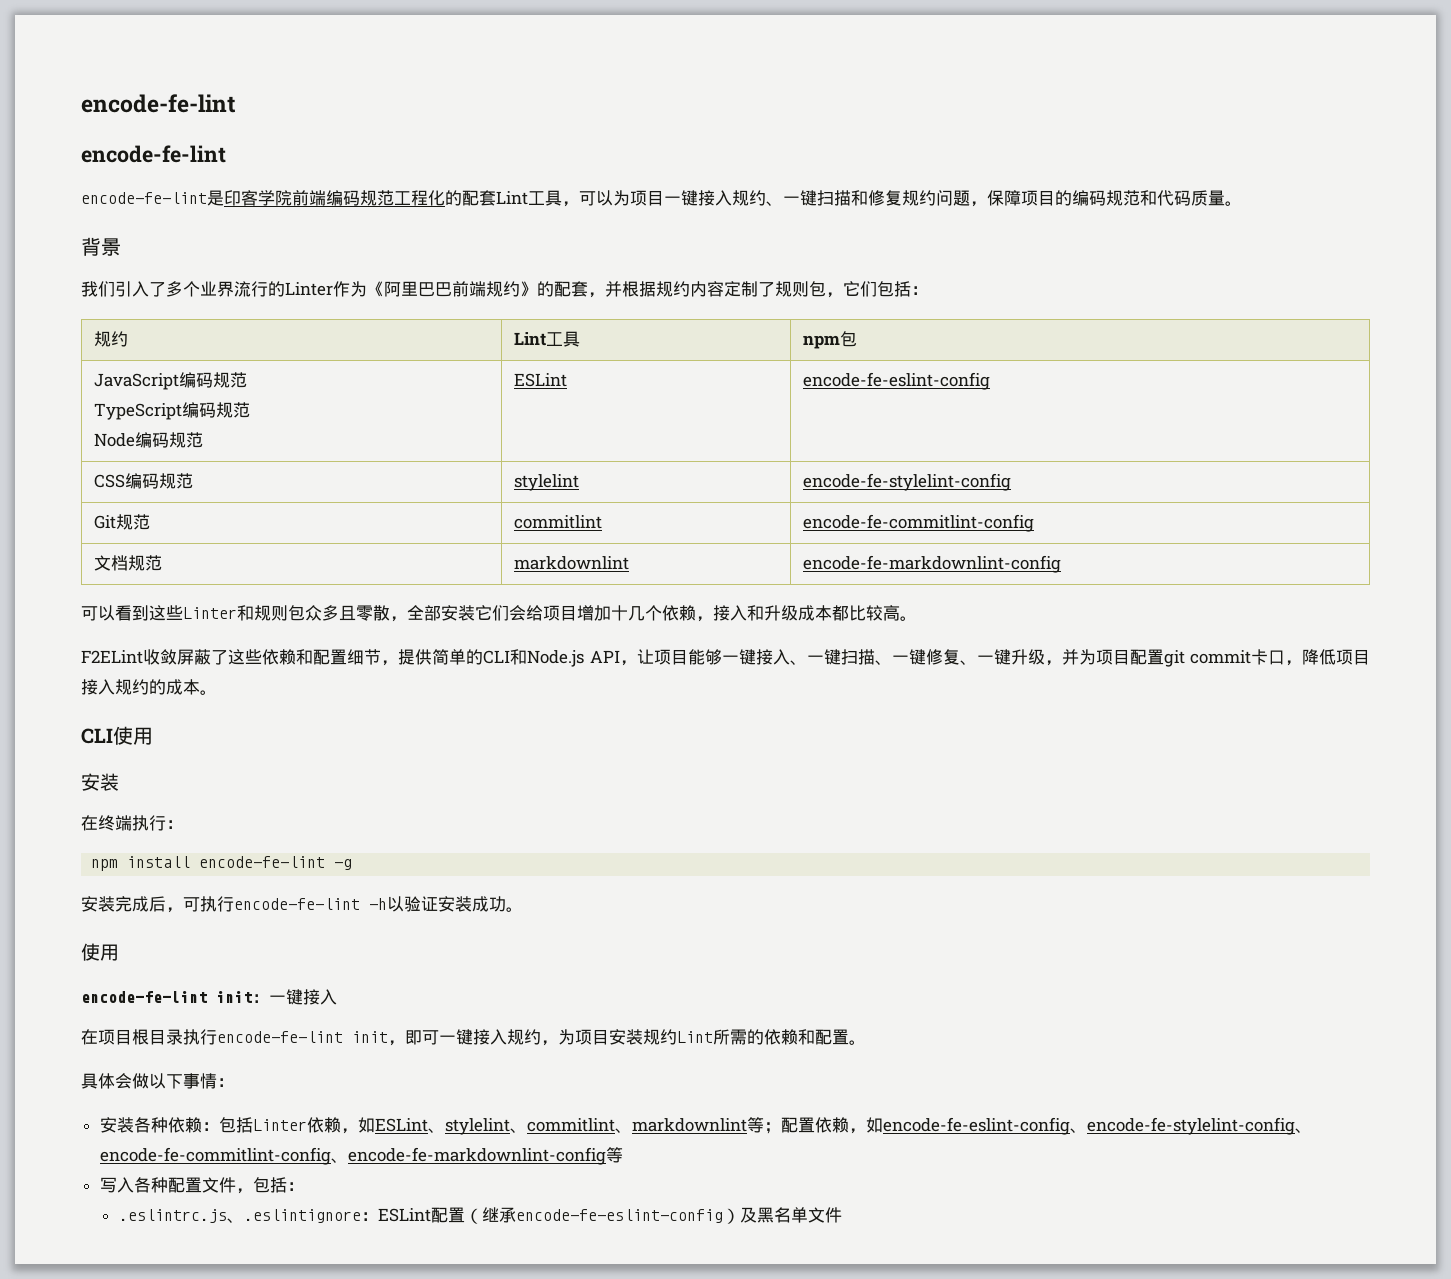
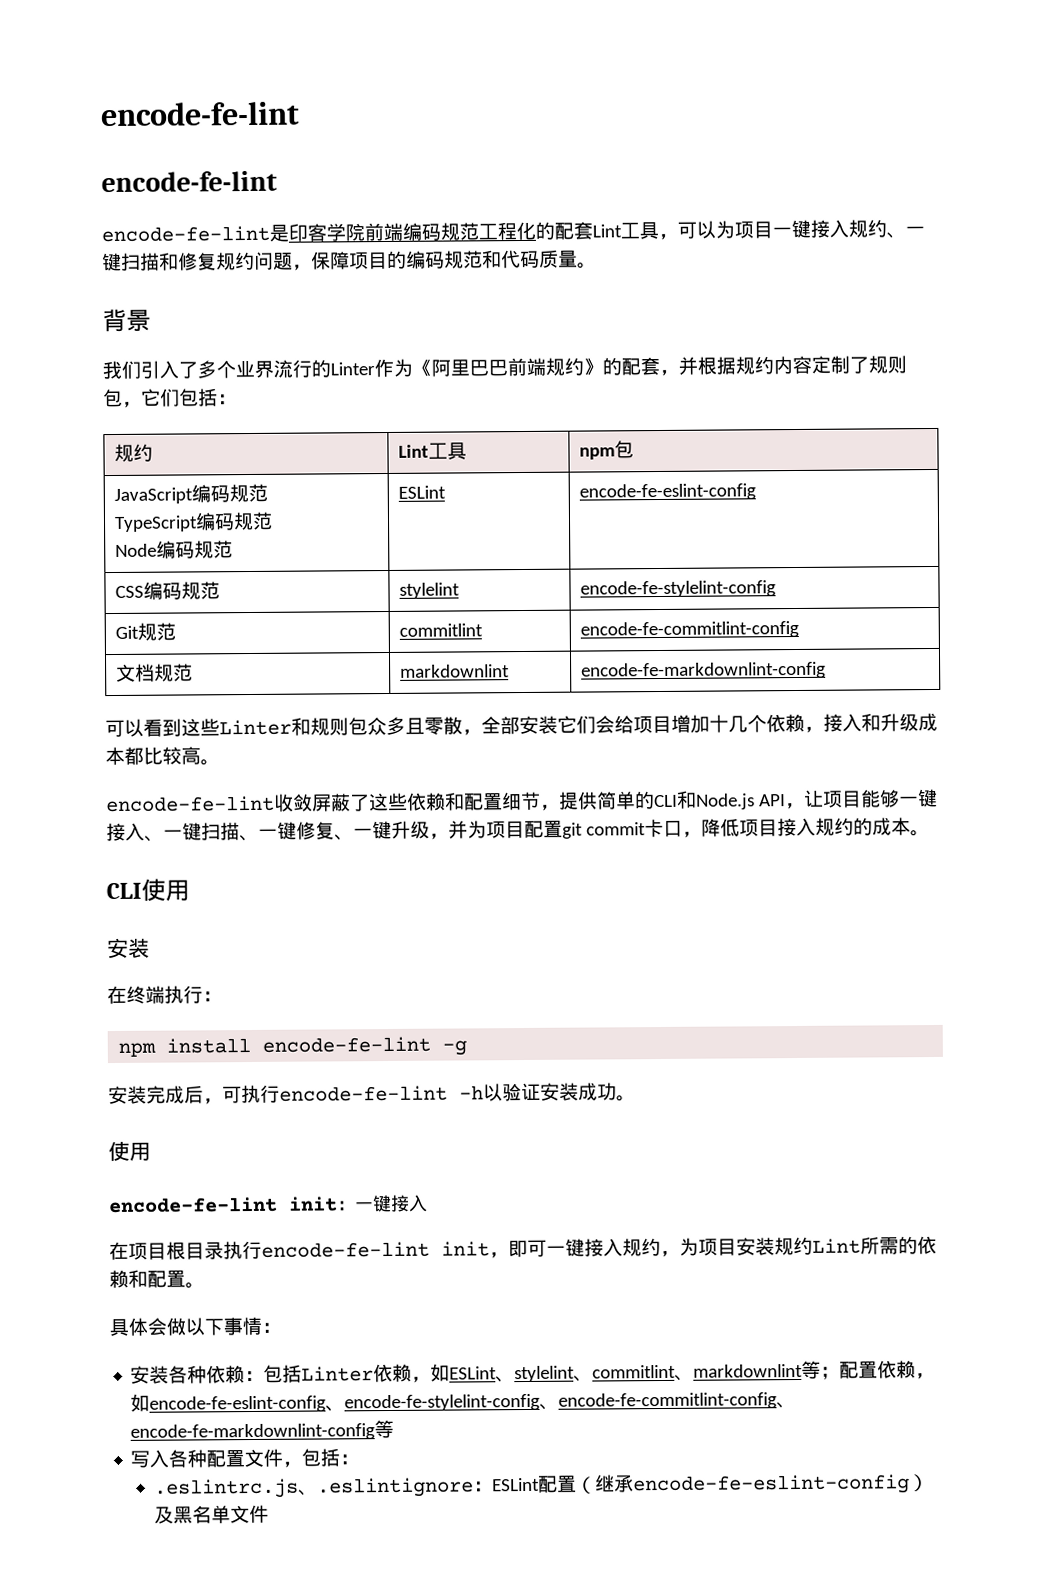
- F2ELint收敛屏蔽了这些依赖和配置细节，提供简单的CLI和Node.js API，让项目能够一键接入、一键扫描、一键修复、一键升级，并为项目配置git commit卡口，降低项目接入规约的成本。
+ encode-fe-lint收敛屏蔽了这些依赖和配置细节，提供简单的CLI和Node.js API，让项目能够一键接入、一键扫描、一键修复、一键升级，并为项目配置git commit卡口，降低项目接入规约的成本。

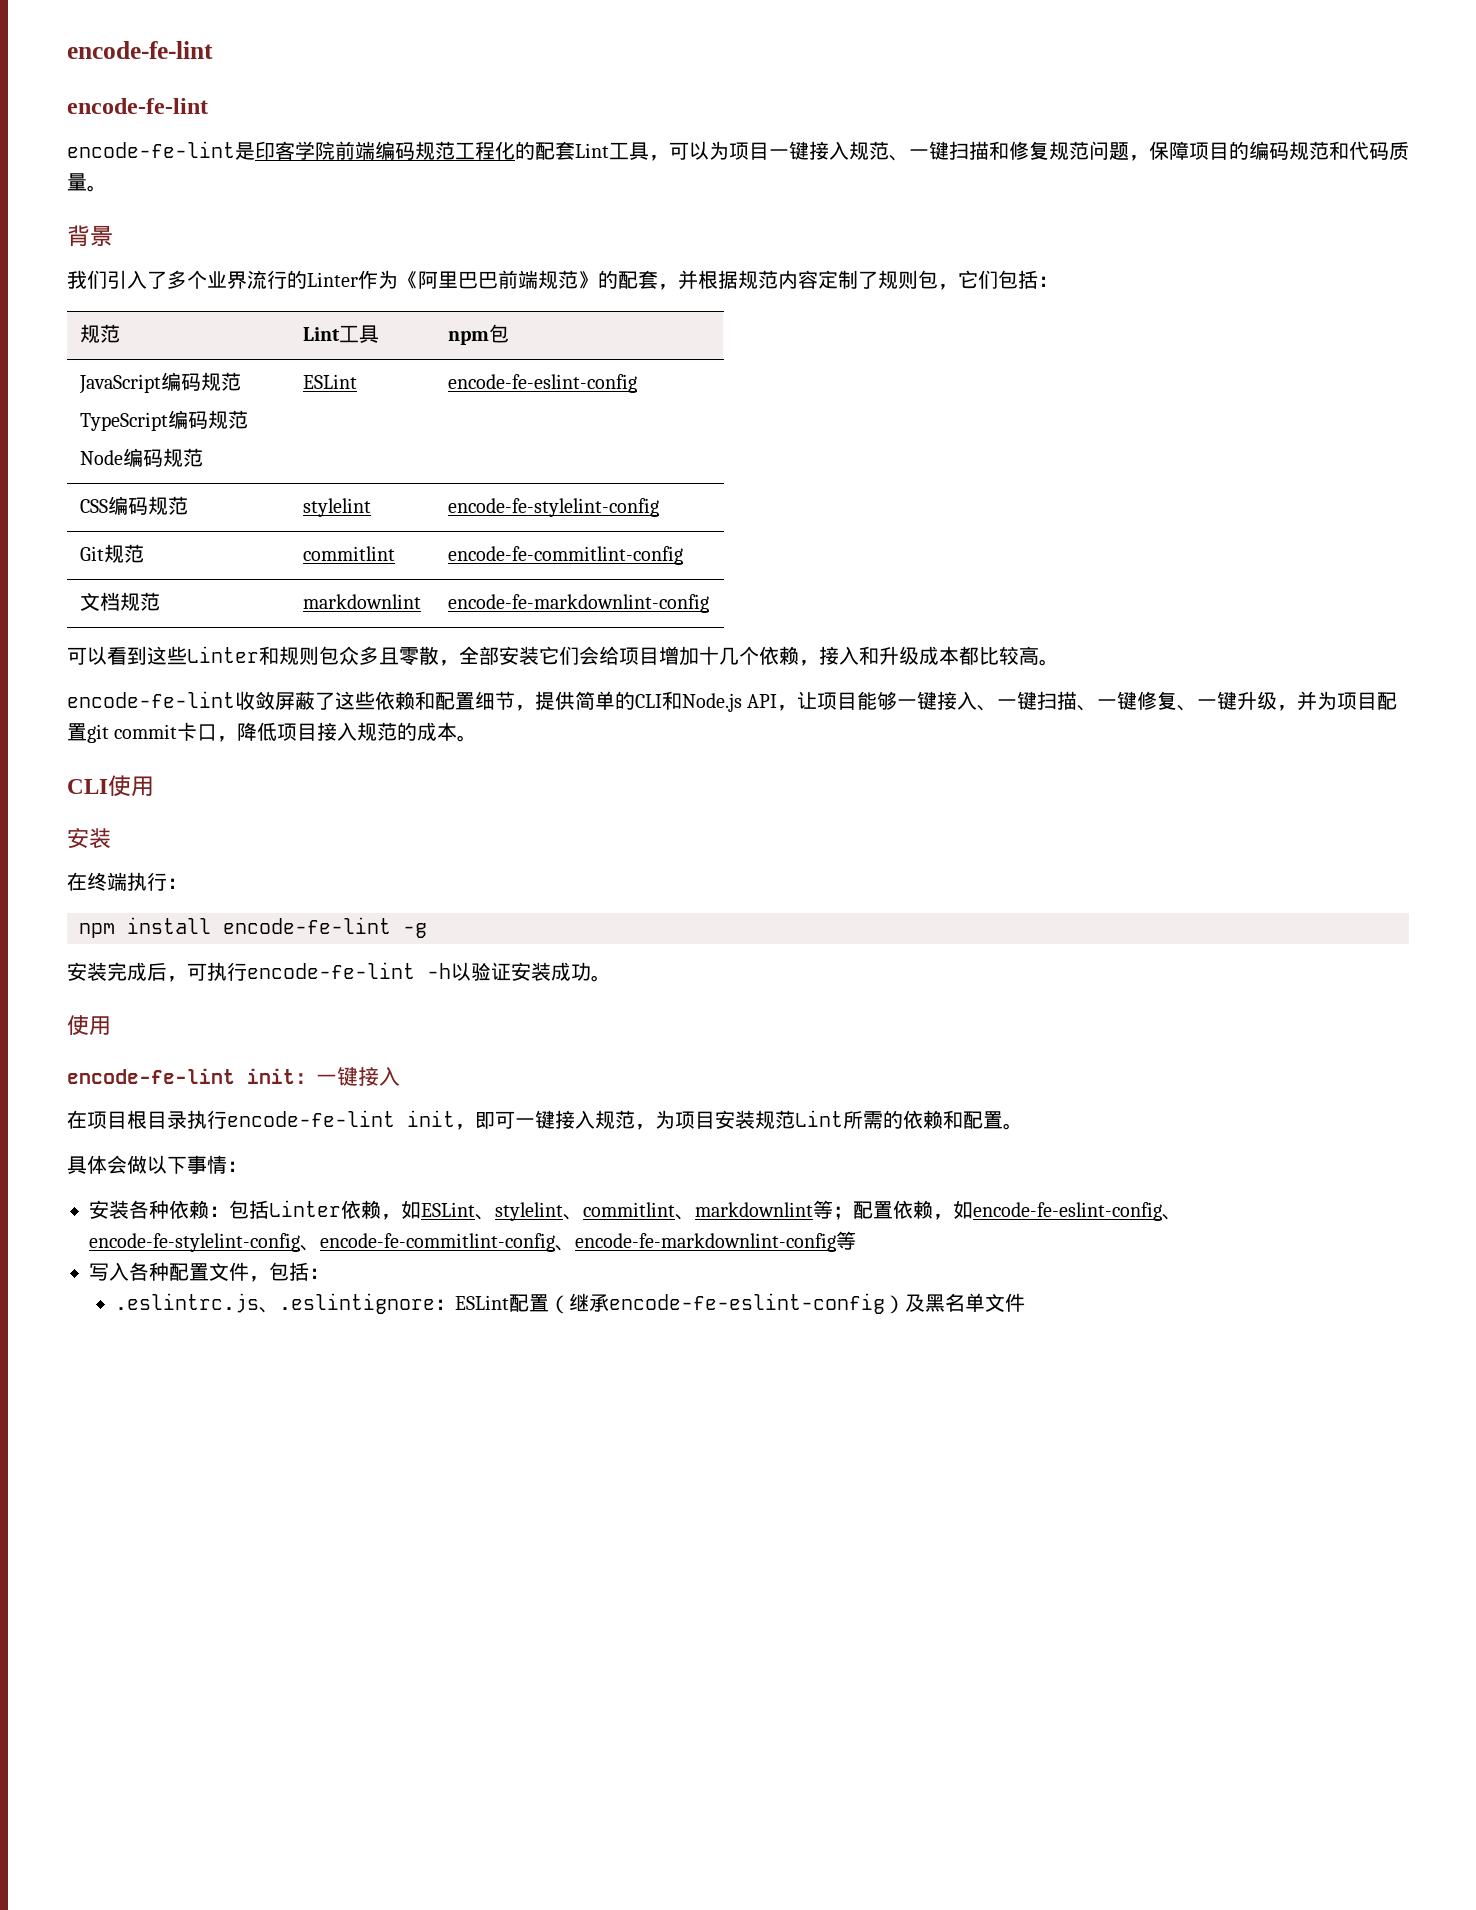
- encode-fe-lint是印客学院前端编码规范工程化的配套Lint工具，可以为项目一键接入规约、一键扫描和修复规约问题，保障项目的编码规范和代码质量。
+ encode-fe-lint是印客学院前端编码规范工程化的配套Lint工具，可以为项目一键接入规范、一键扫描和修复规范问题，保障项目的编码规范和代码质量。
- 我们引入了多个业界流行的Linter作为《阿里巴巴前端规约》的配套，并根据规约内容定制了规则包，它们包括：
+ 我们引入了多个业界流行的Linter作为《阿里巴巴前端规范》的配套，并根据规范内容定制了规则包，它们包括：
- 规约 | Lint工具 | npm包
+ 规范 | Lint工具 | npm包
- encode-fe-lint收敛屏蔽了这些依赖和配置细节，提供简单的CLI和Node.js API，让项目能够一键接入、一键扫描、一键修复、一键升级，并为项目配置git commit卡口，降低项目接入规约的成本。
+ encode-fe-lint收敛屏蔽了这些依赖和配置细节，提供简单的CLI和Node.js API，让项目能够一键接入、一键扫描、一键修复、一键升级，并为项目配置git commit卡口，降低项目接入规范的成本。
- 在项目根目录执行encode-fe-lint init，即可一键接入规约，为项目安装规约Lint所需的依赖和配置。
+ 在项目根目录执行encode-fe-lint init，即可一键接入规范，为项目安装规范Lint所需的依赖和配置。

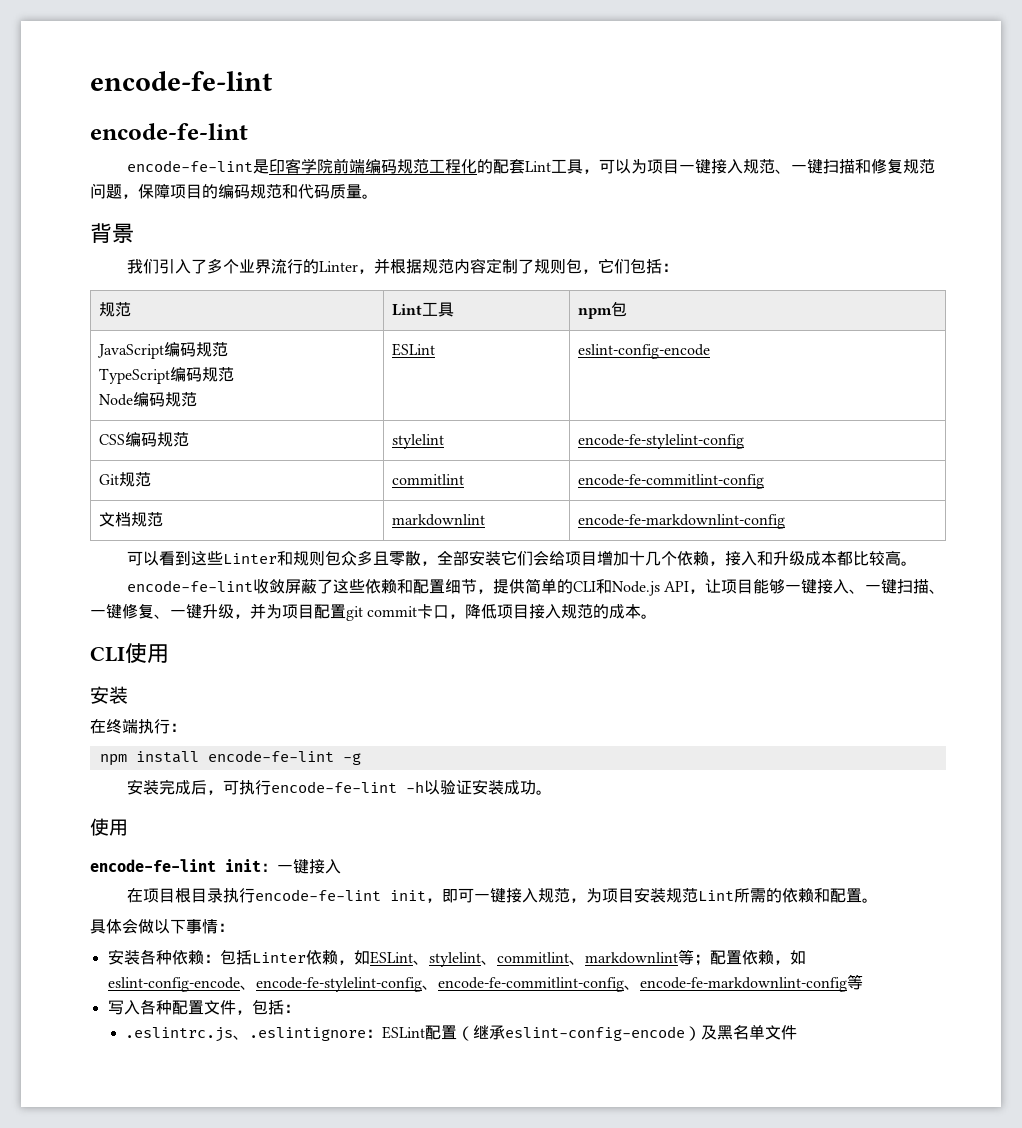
- 我们引入了多个业界流行的Linter作为《阿里巴巴前端规范》的配套，并根据规范内容定制了规则包，它们包括：
+ 我们引入了多个业界流行的Linter，并根据规范内容定制了规则包，它们包括：
  JavaScript编码规范
  TypeScript编码规范
- Node编码规范 | ESLint | encode-fe-eslint-config
+ Node编码规范 | ESLint | eslint-config-encode
- 安装各种依赖：包括Linter依赖，如ESLint、stylelint、commitlint、markdownlint等；配置依赖，如encode-fe-eslint-config、encode-fe-stylelint-config、encode-fe-commitlint-config、encode-fe-markdownlint-config等
+ 安装各种依赖：包括Linter依赖，如ESLint、stylelint、commitlint、markdownlint等；配置依赖，如eslint-config-encode、encode-fe-stylelint-config、encode-fe-commitlint-config、encode-fe-markdownlint-config等
- .eslintrc.js、.eslintignore：ESLint配置（继承encode-fe-eslint-config）及黑名单文件
+ .eslintrc.js、.eslintignore：ESLint配置（继承eslint-config-encode）及黑名单文件

